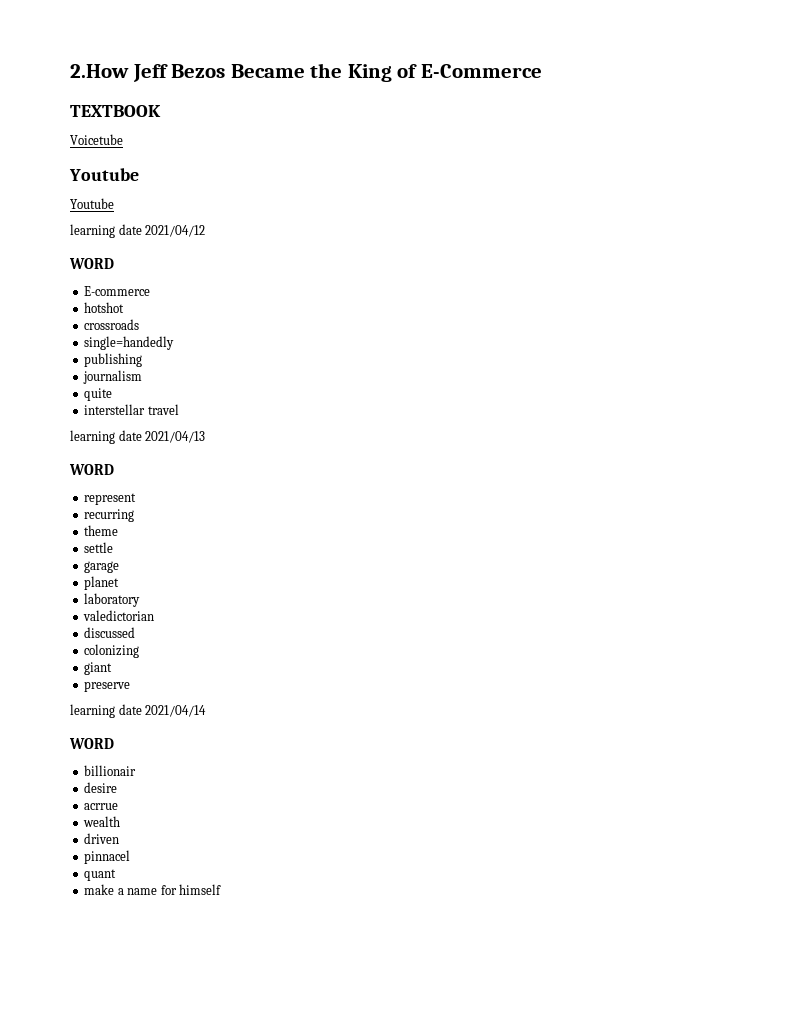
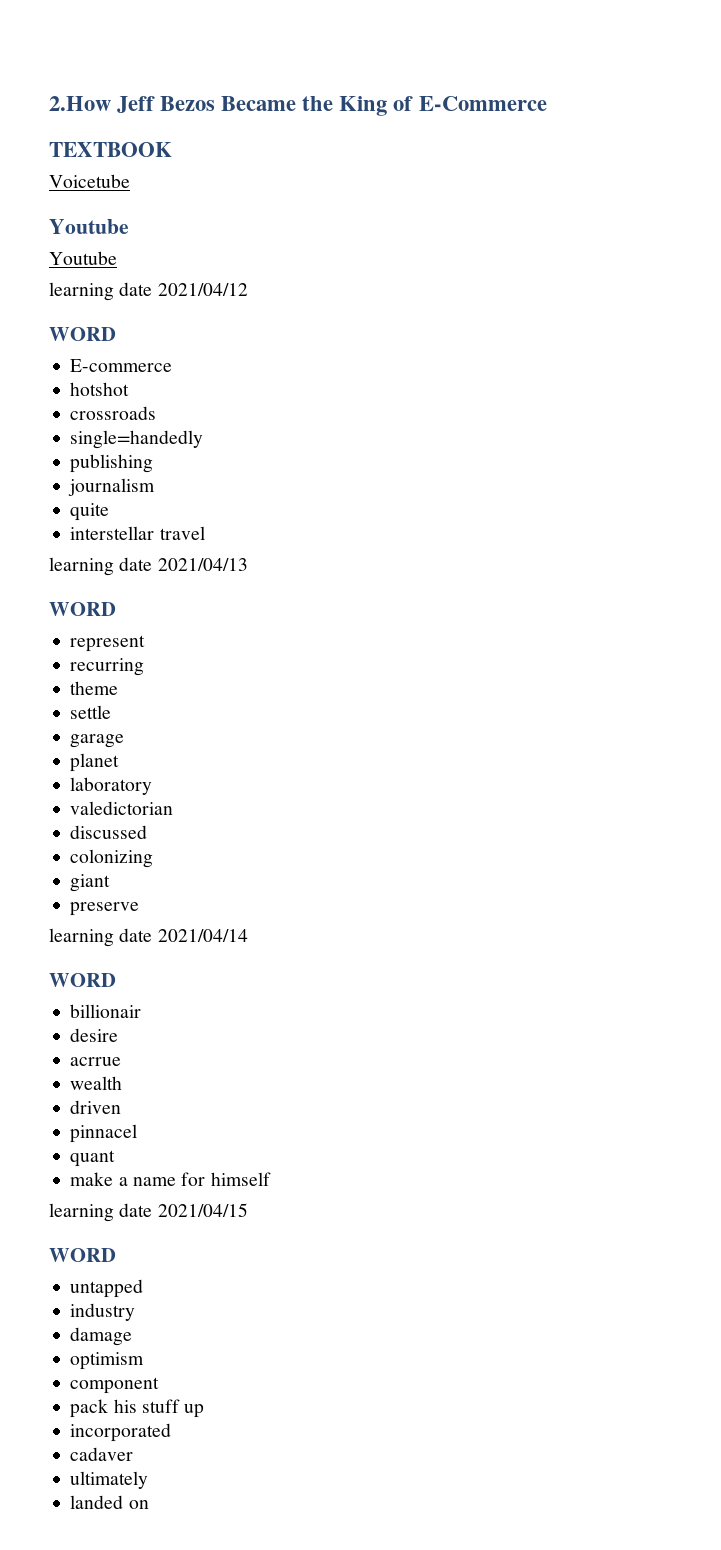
+ learning date 2021/04/15
+ WORD
+ untapped
+ industry
+ damage
+ optimism
+ component
+ pack his stuff up
+ incorporated
+ cadaver
+ ultimately
+ landed on

